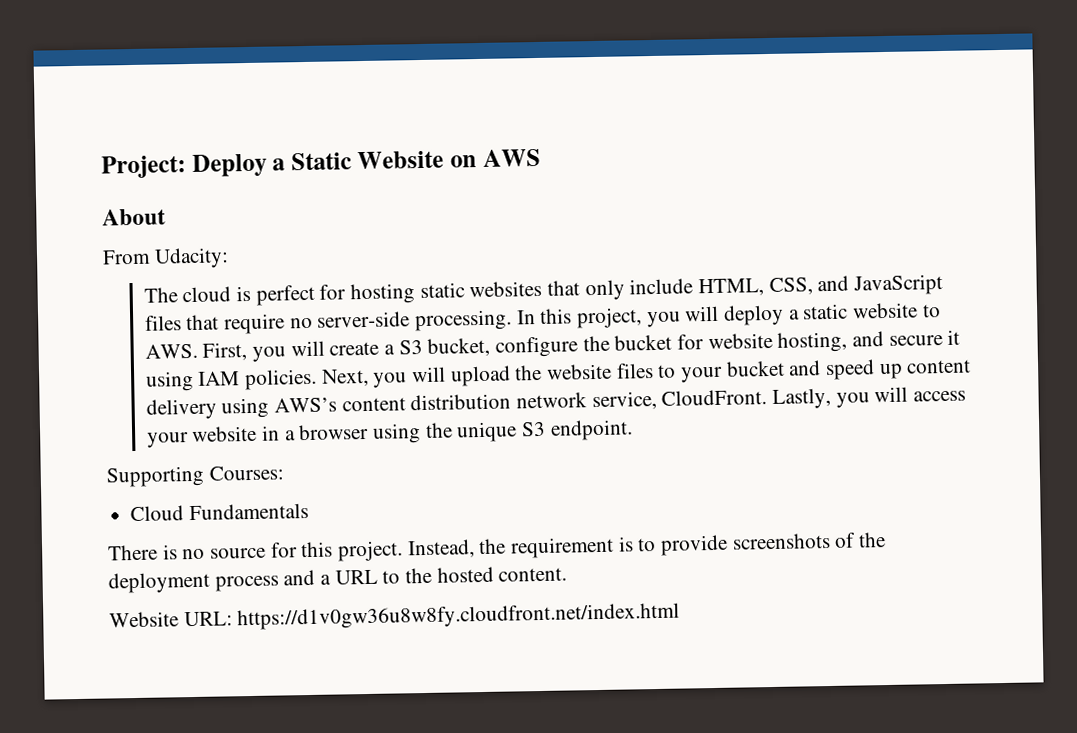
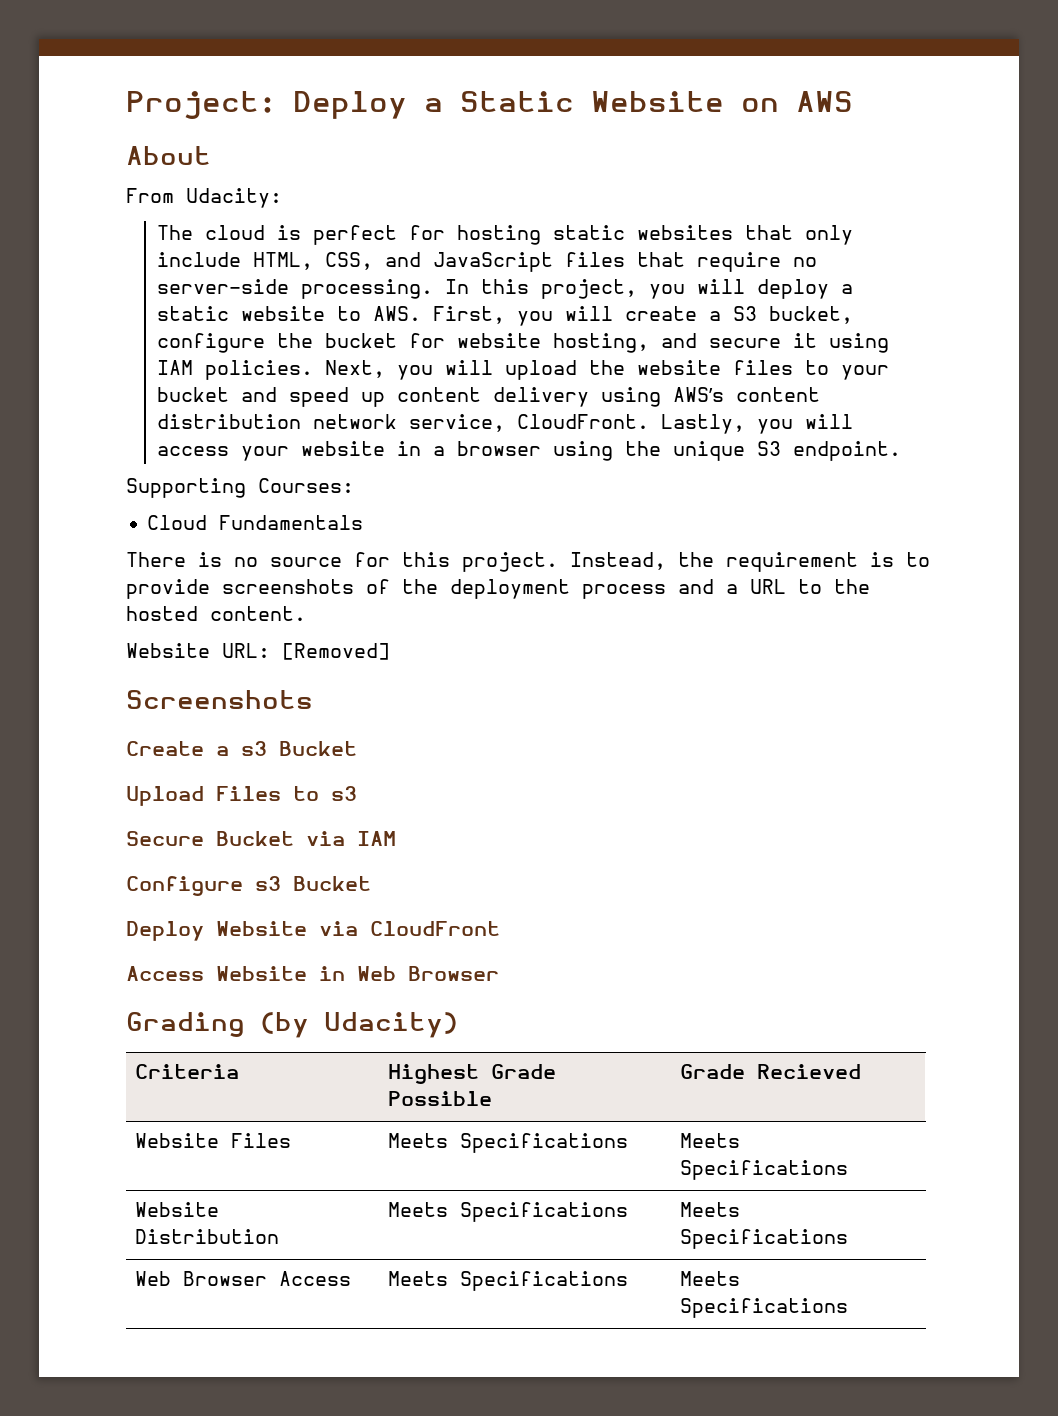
- Website URL: https://d1v0gw36u8w8fy.cloudfront.net/index.html
+ Website URL: [Removed]
+ Screenshots
+ Create a s3 Bucket
+ Upload Files to s3
+ Secure Bucket via IAM
+ Configure s3 Bucket
+ Deploy Website via CloudFront
+ Access Website in Web Browser
+ Grading (by Udacity)
+ Criteria | Highest Grade Possible | Grade Recieved
+ Website Files | Meets Specifications | Meets Specifications
+ Website Distribution | Meets Specifications | Meets Specifications
+ Web Browser Access | Meets Specifications | Meets Specifications

